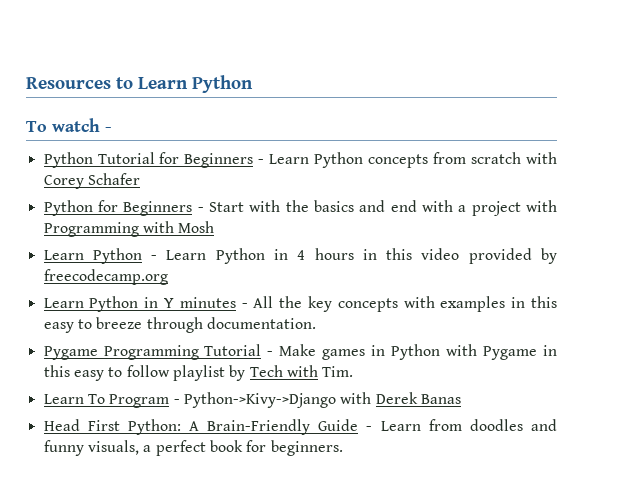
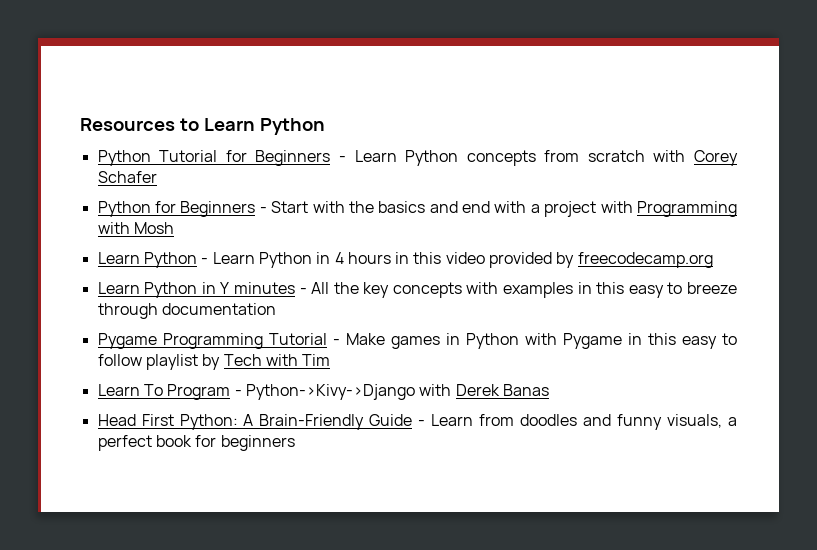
- To watch -
- Learn Python in Y minutes - All the key concepts with examples in this easy to breeze through documentation.
+ Learn Python in Y minutes - All the key concepts with examples in this easy to breeze through documentation
- Pygame Programming Tutorial - Make games in Python with Pygame in this easy to follow playlist by Tech with Tim.
+ Pygame Programming Tutorial - Make games in Python with Pygame in this easy to follow playlist by Tech with Tim
- Head First Python: A Brain-Friendly Guide - Learn from doodles and funny visuals, a perfect book for beginners.
+ Head First Python: A Brain-Friendly Guide - Learn from doodles and funny visuals, a perfect book for beginners

